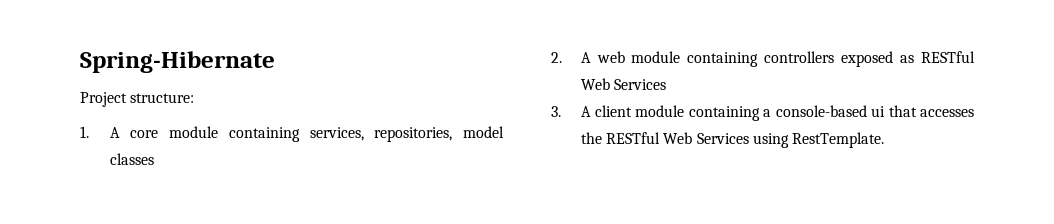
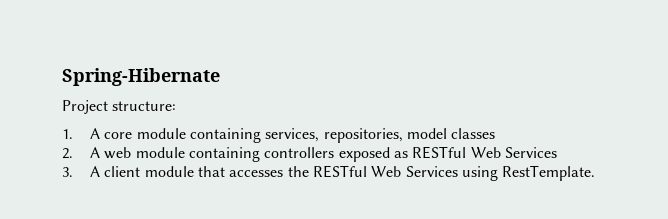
- 3. A client module containing a console-based ui that accesses the RESTful Web Services using RestTemplate.
+ 3. A client module that accesses the RESTful Web Services using RestTemplate.

